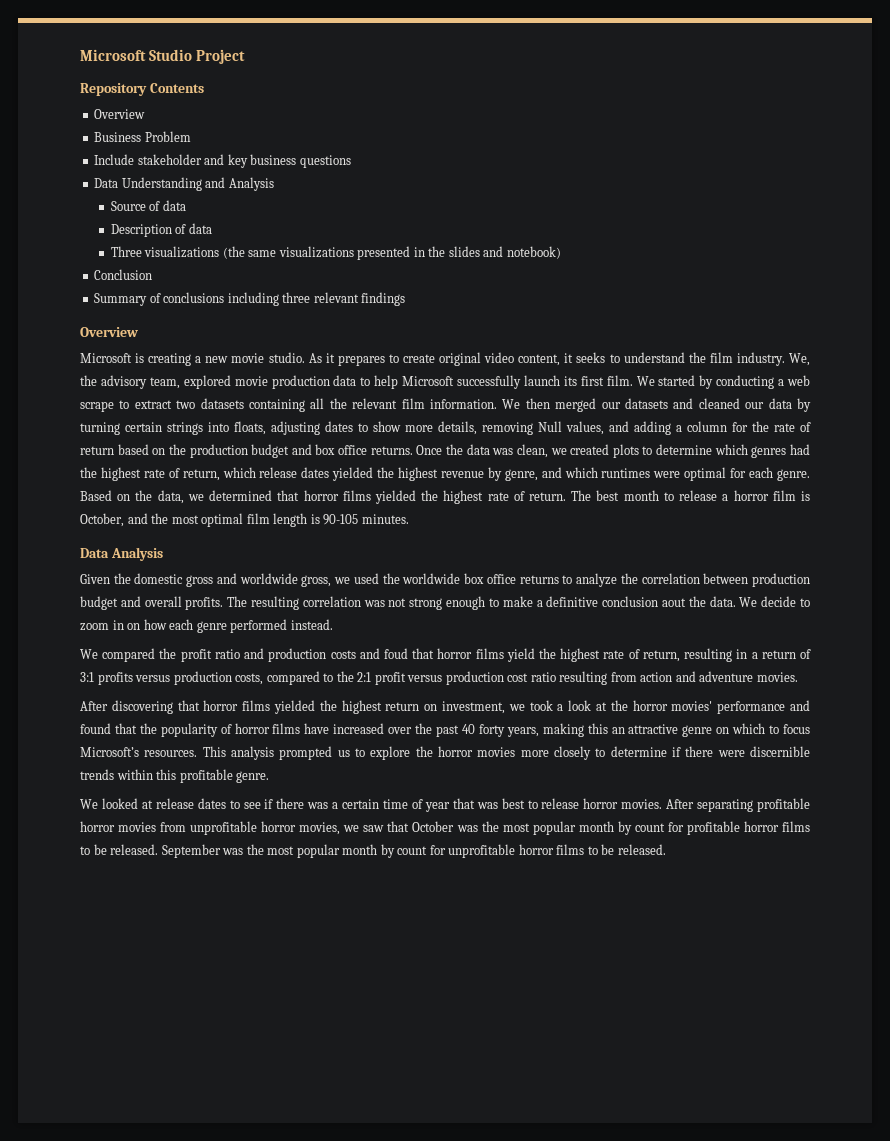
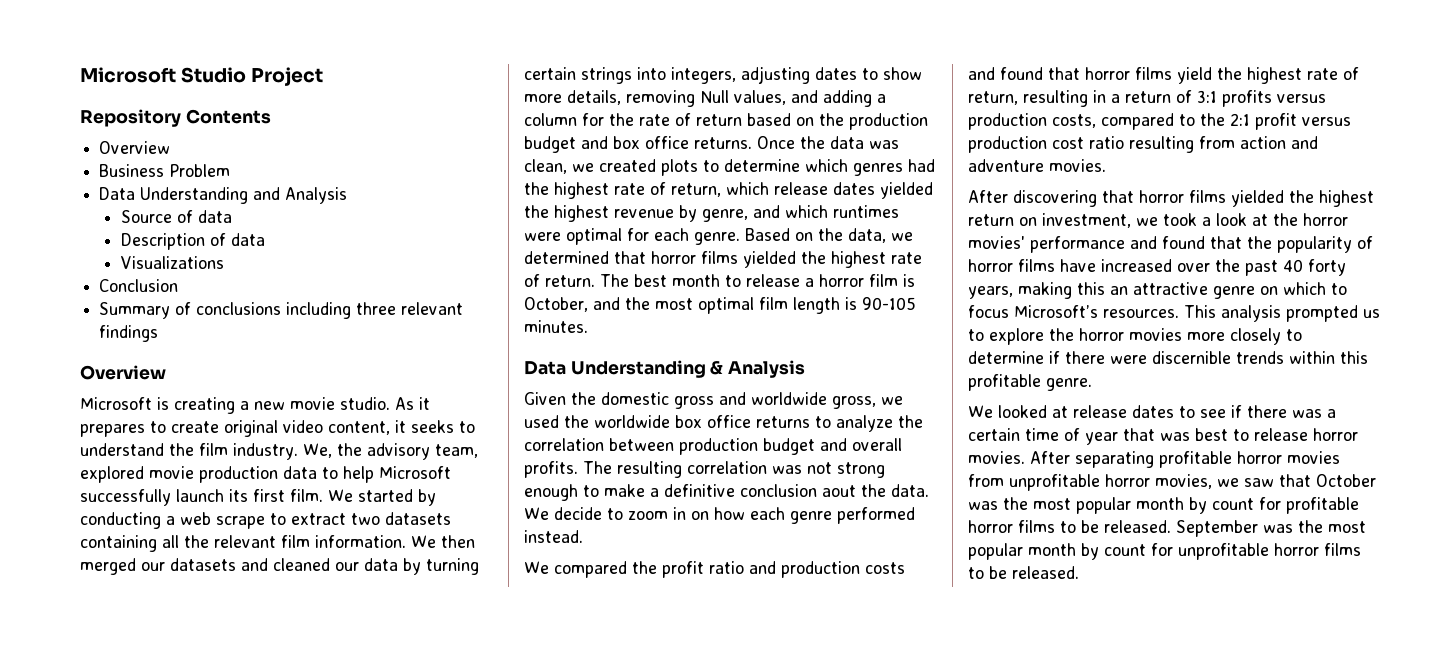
- Include stakeholder and key business questions
- Three visualizations (the same visualizations presented in the slides and notebook)
+ Visualizations
- We then merged our datasets and cleaned our data by turning certain strings into floats, adjusting dates to show more details, removing Null values, and adding a column for the rate of return based on the production budget and box office returns.
+ We then merged our datasets and cleaned our data by turning certain strings into integers, adjusting dates to show more details, removing Null values, and adding a column for the rate of return based on the production budget and box office returns.
- Data Analysis
+ Data Understanding & Analysis
- We compared the profit ratio and production costs and foud that horror films yield the highest rate of return, resulting in a return of 3:1 profits versus production costs, compared to the 2:1 profit versus production cost ratio resulting from action and adventure movies.
+ We compared the profit ratio and production costs and found that horror films yield the highest rate of return, resulting in a return of 3:1 profits versus production costs, compared to the 2:1 profit versus production cost ratio resulting from action and adventure movies.

